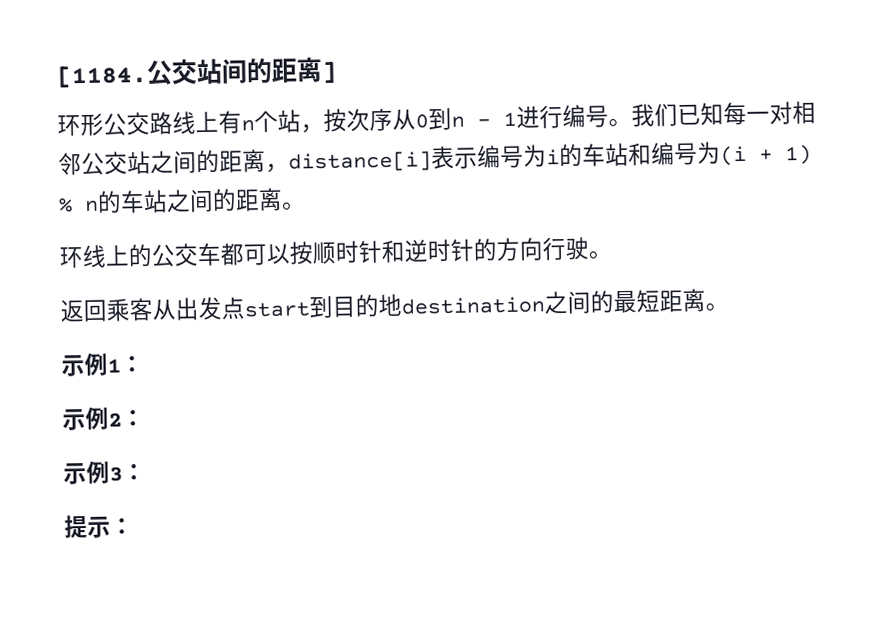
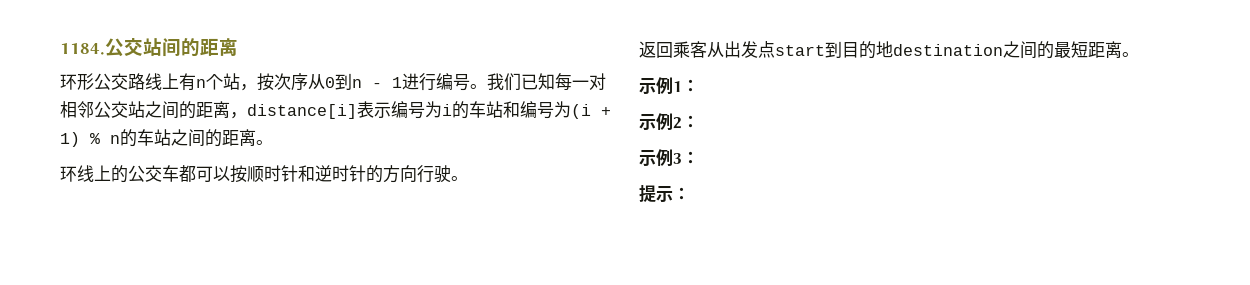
- [1184.
+ 1184.
- 公交站间的距离]
+ 公交站间的距离

